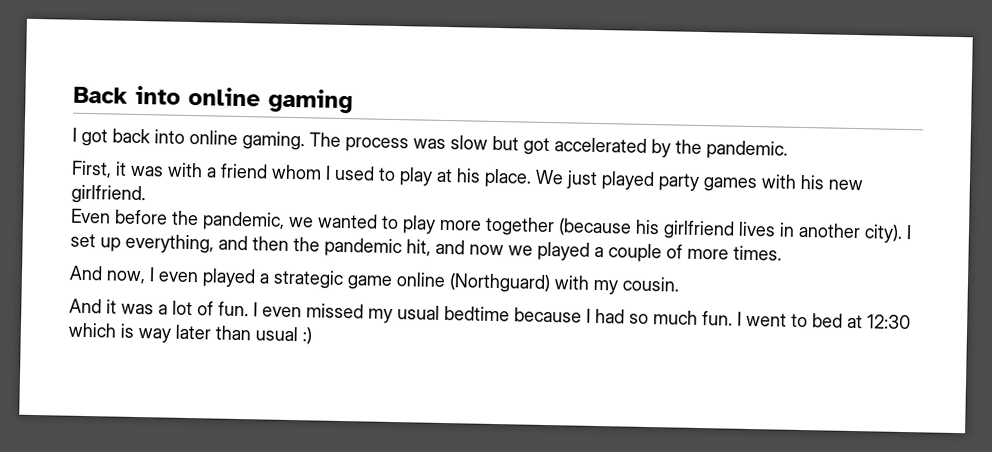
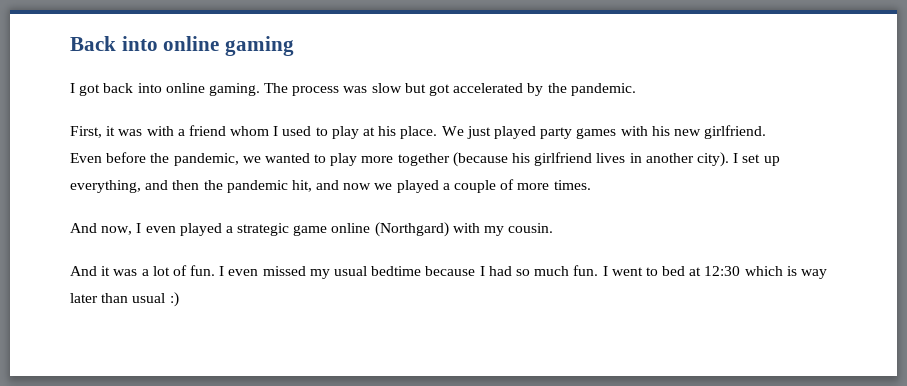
- And now, I even played a strategic game online (Northguard) with my cousin.
+ And now, I even played a strategic game online (Northgard) with my cousin.

